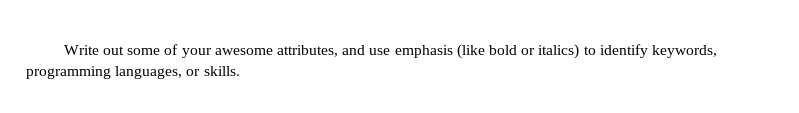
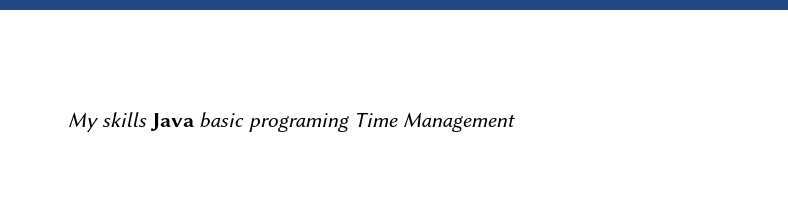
- Write out some of your awesome attributes, and use emphasis (like bold or italics) to identify keywords, programming languages, or skills.
+ My skills Java basic programing Time Management

